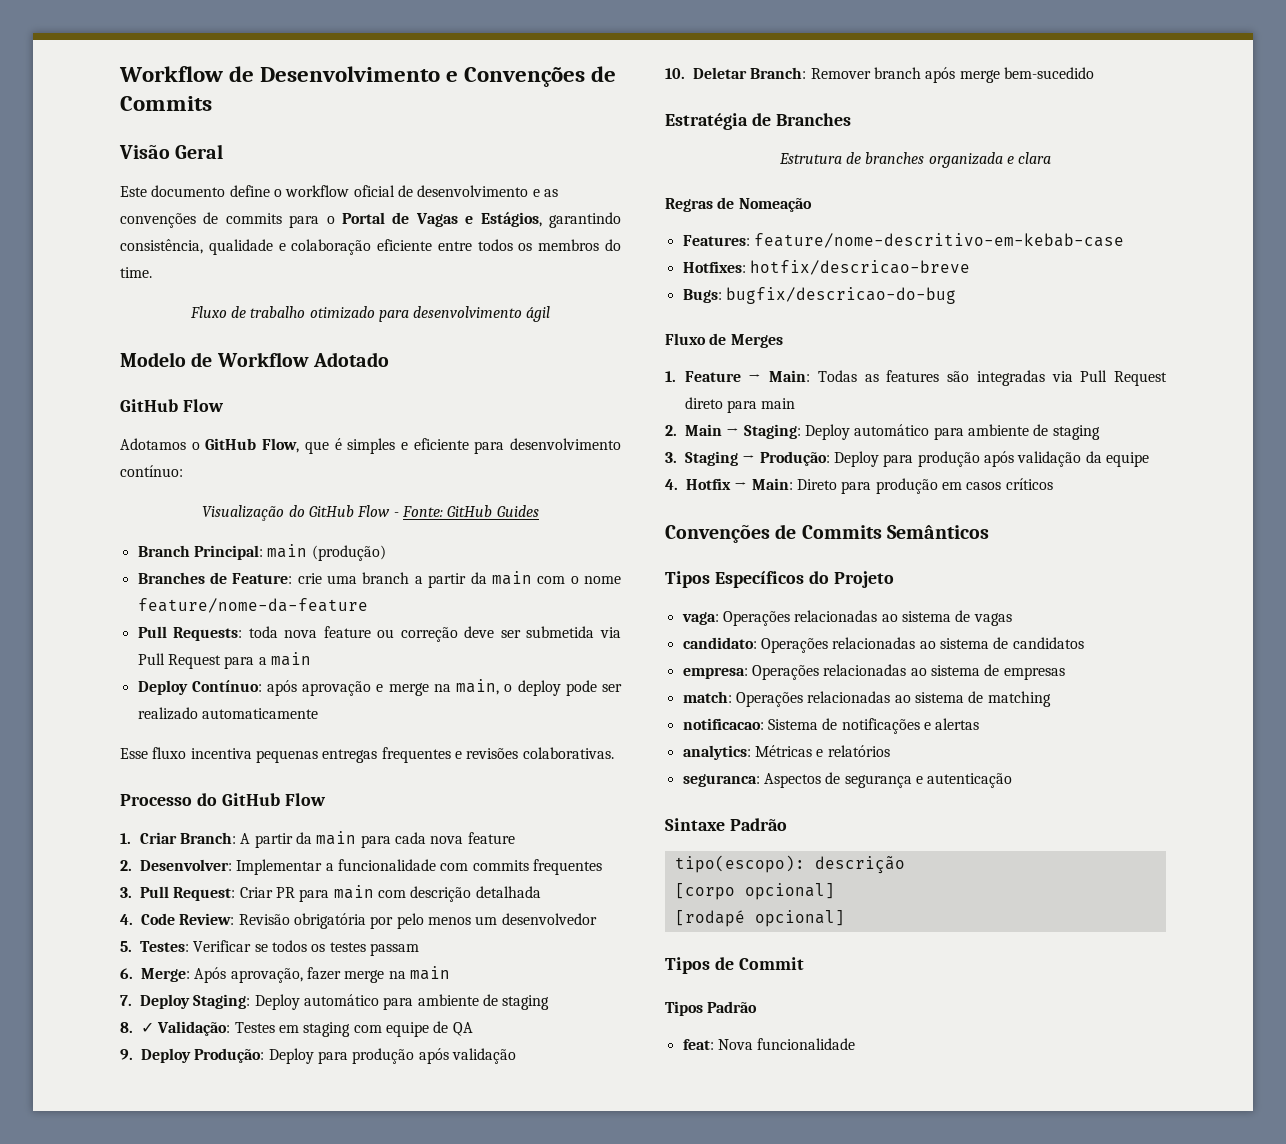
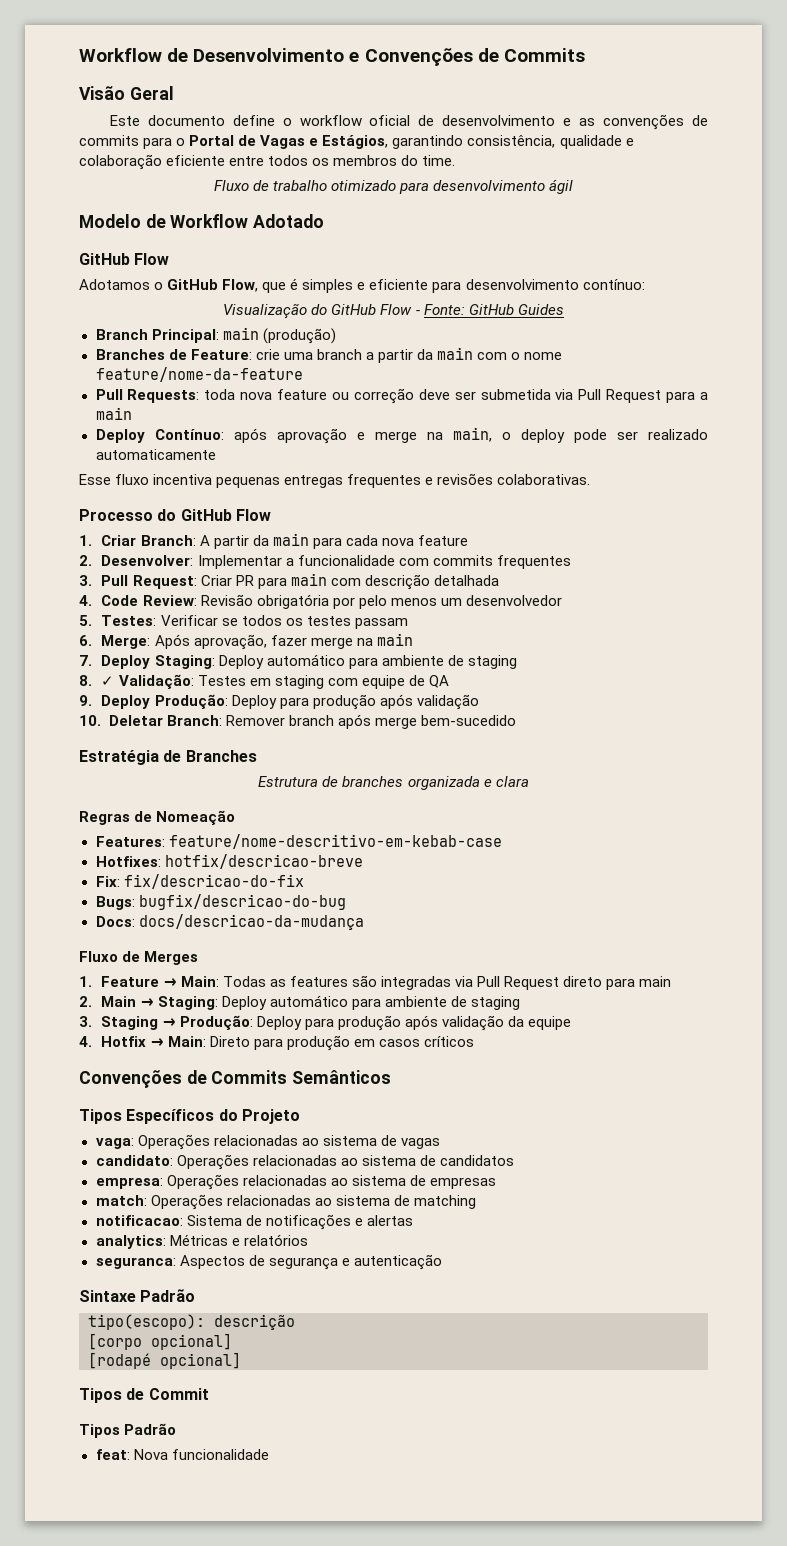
+ Fix: fix/descricao-do-fix
+ Docs: docs/descricao-da-mudança

